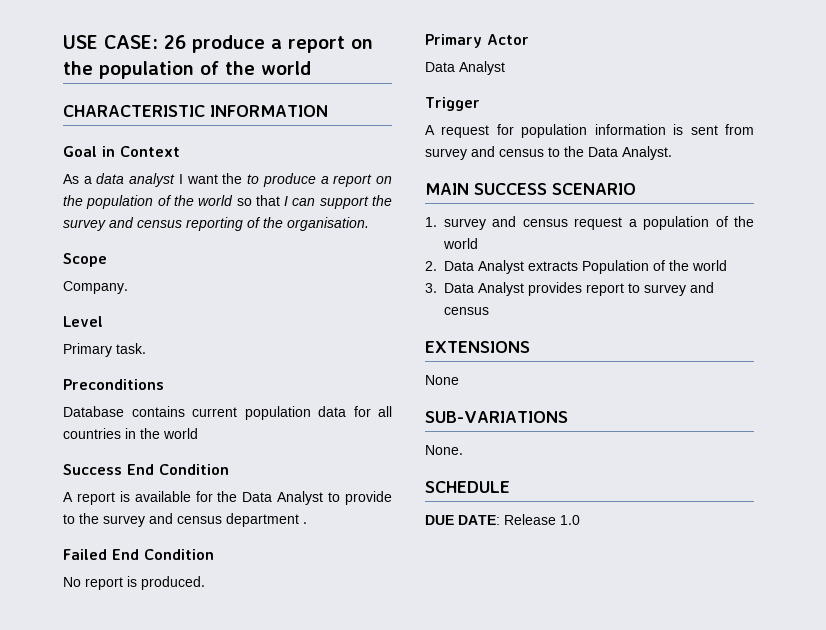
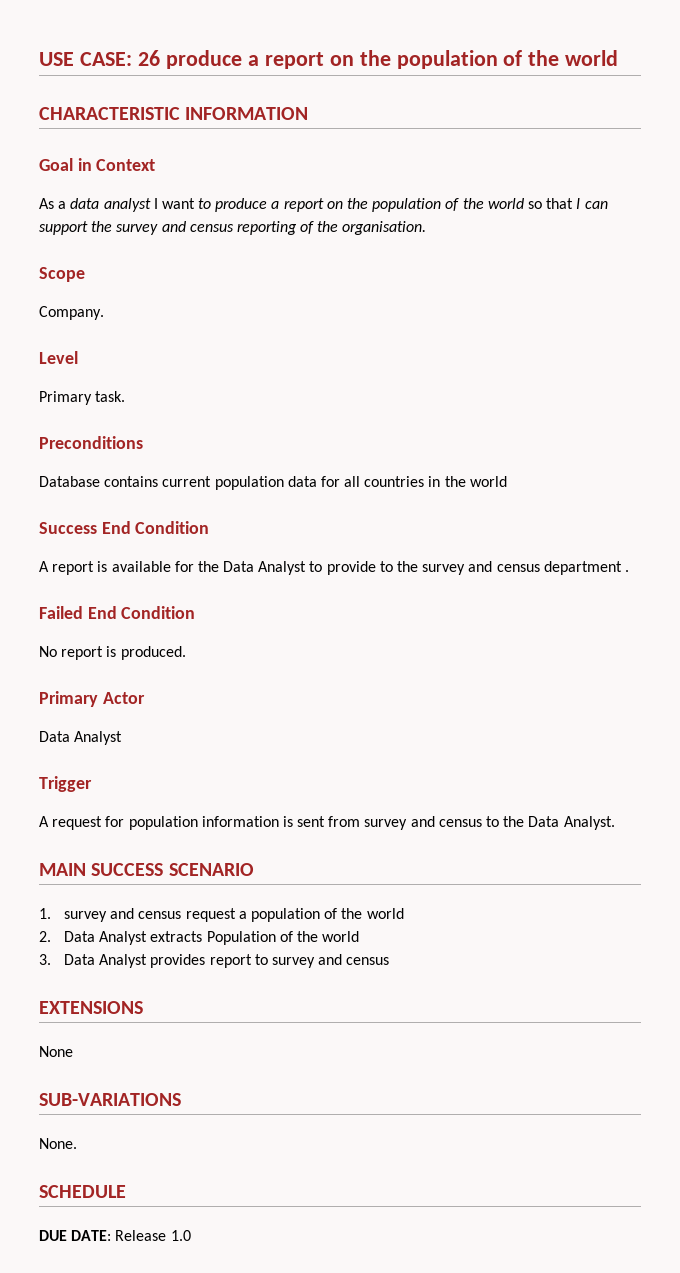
- As a data analyst I want the to produce a report on the population of the world so that I can support the survey and census reporting of the organisation.
+ As a data analyst I want to produce a report on the population of the world so that I can support the survey and census reporting of the organisation.

